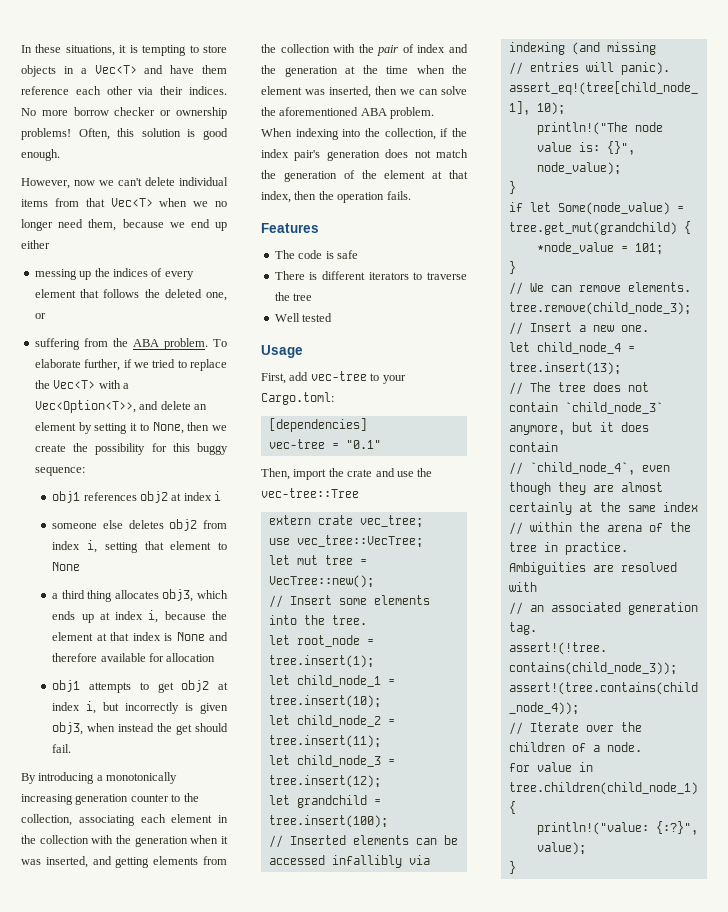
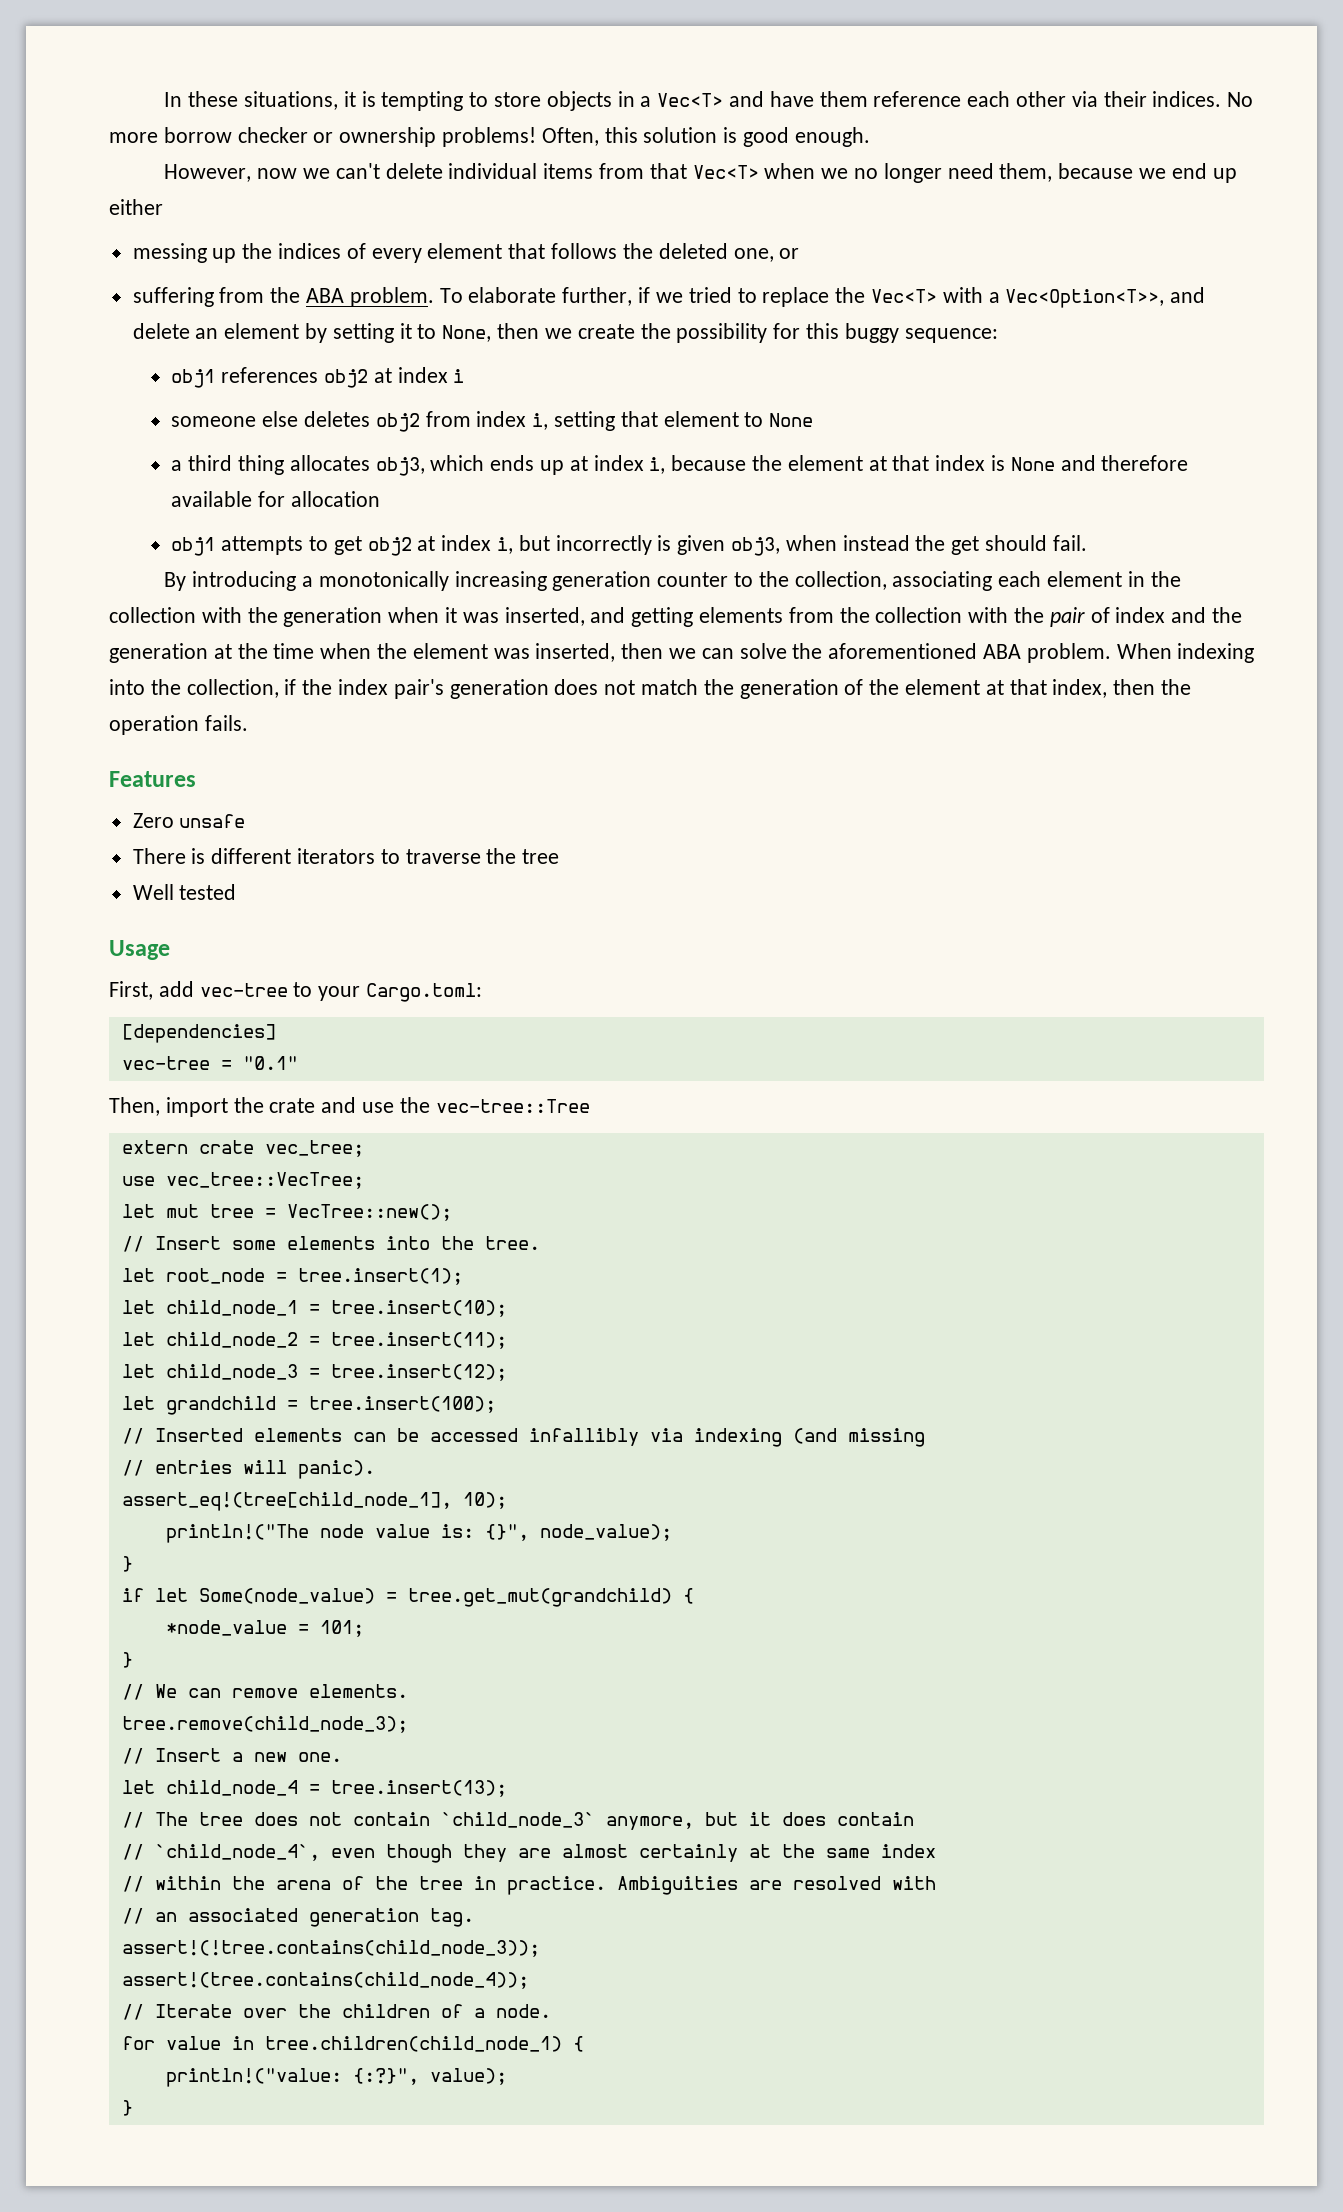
- The code is safe
+ Zero unsafe

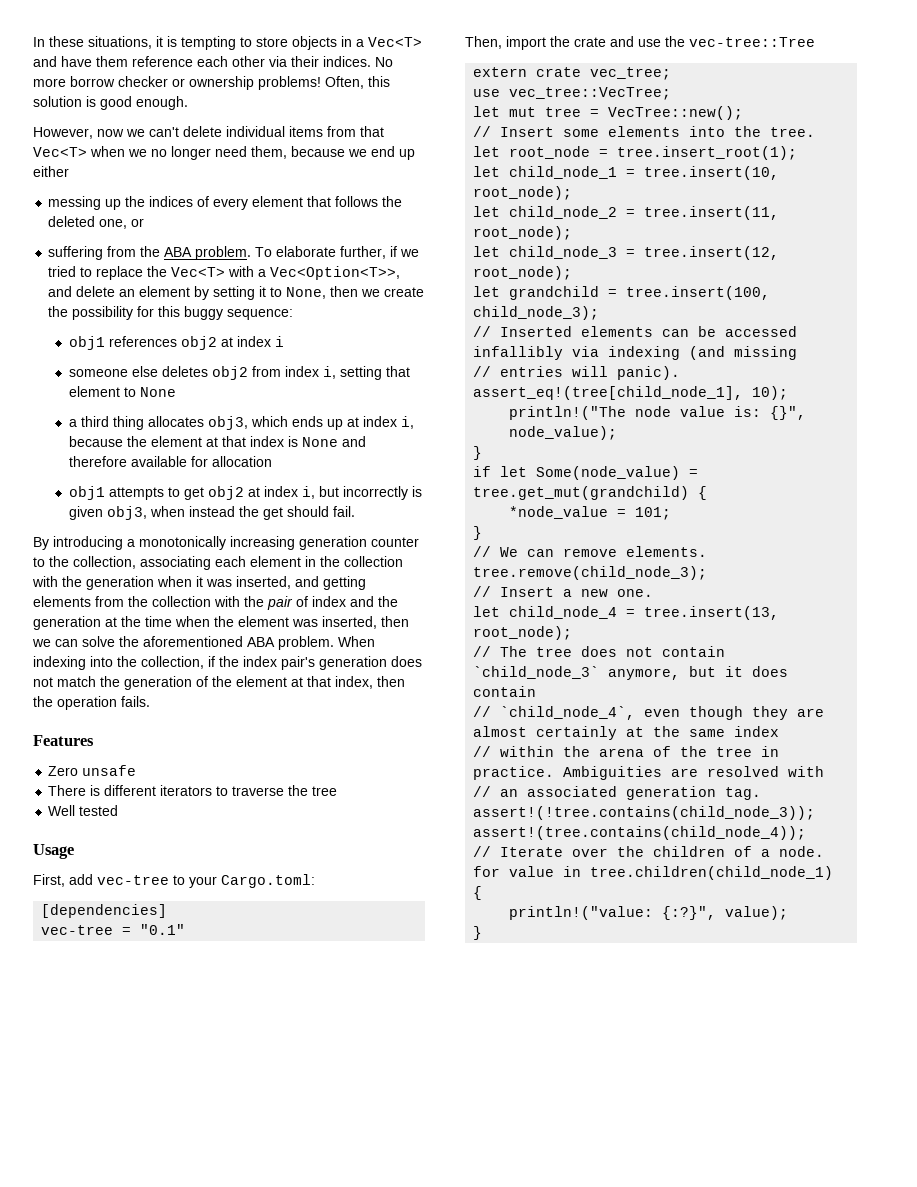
- let root_node = tree.insert(1);
+ let root_node = tree.insert_root(1);
- let child_node_1 = tree.insert(10);
+ let child_node_1 = tree.insert(10, root_node);
- let child_node_2 = tree.insert(11);
+ let child_node_2 = tree.insert(11, root_node);
- let child_node_3 = tree.insert(12);
+ let child_node_3 = tree.insert(12, root_node);
- let grandchild = tree.insert(100);
+ let grandchild = tree.insert(100, child_node_3);
- let child_node_4 = tree.insert(13);
+ let child_node_4 = tree.insert(13, root_node);

